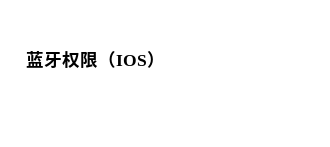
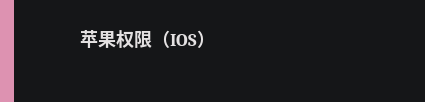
- 蓝牙权限（IOS）
+ 苹果权限（IOS）

